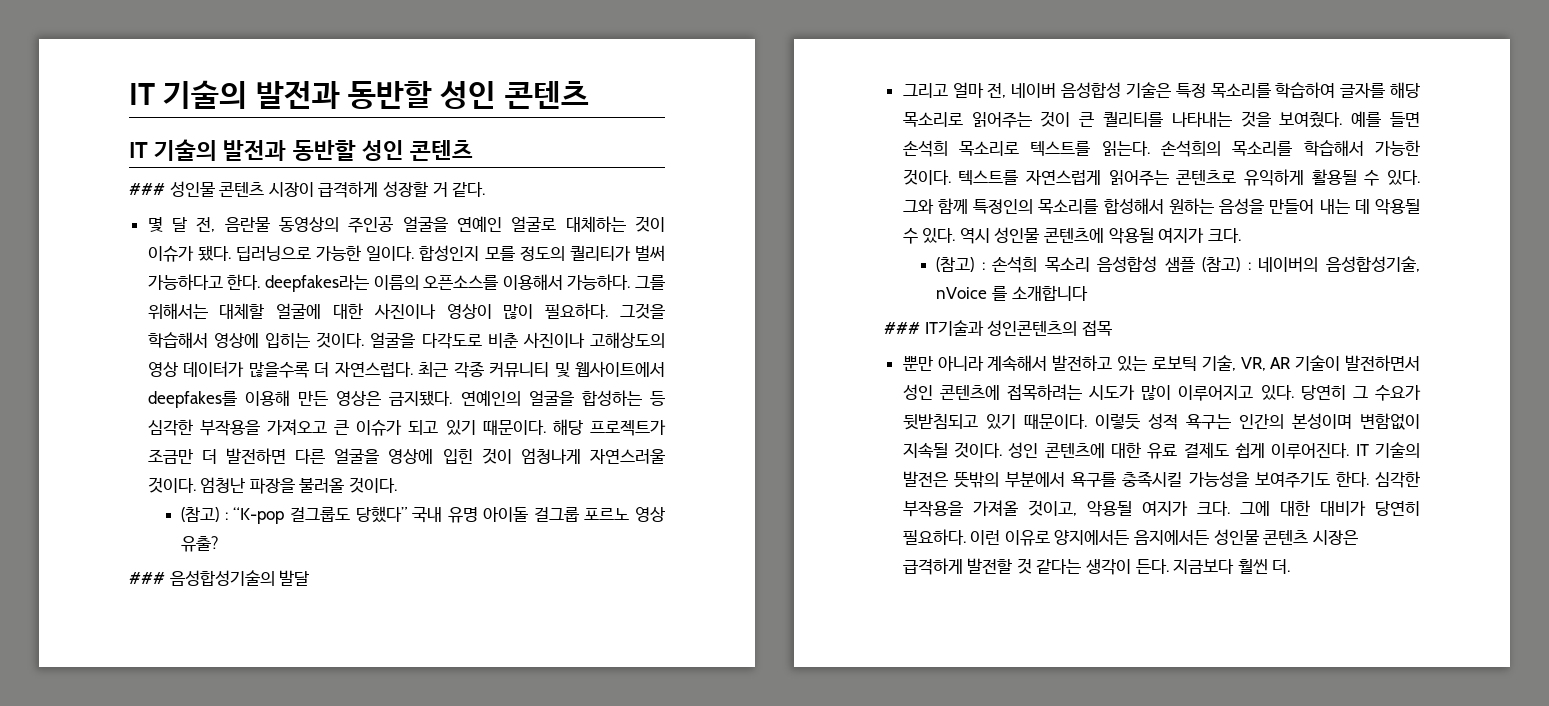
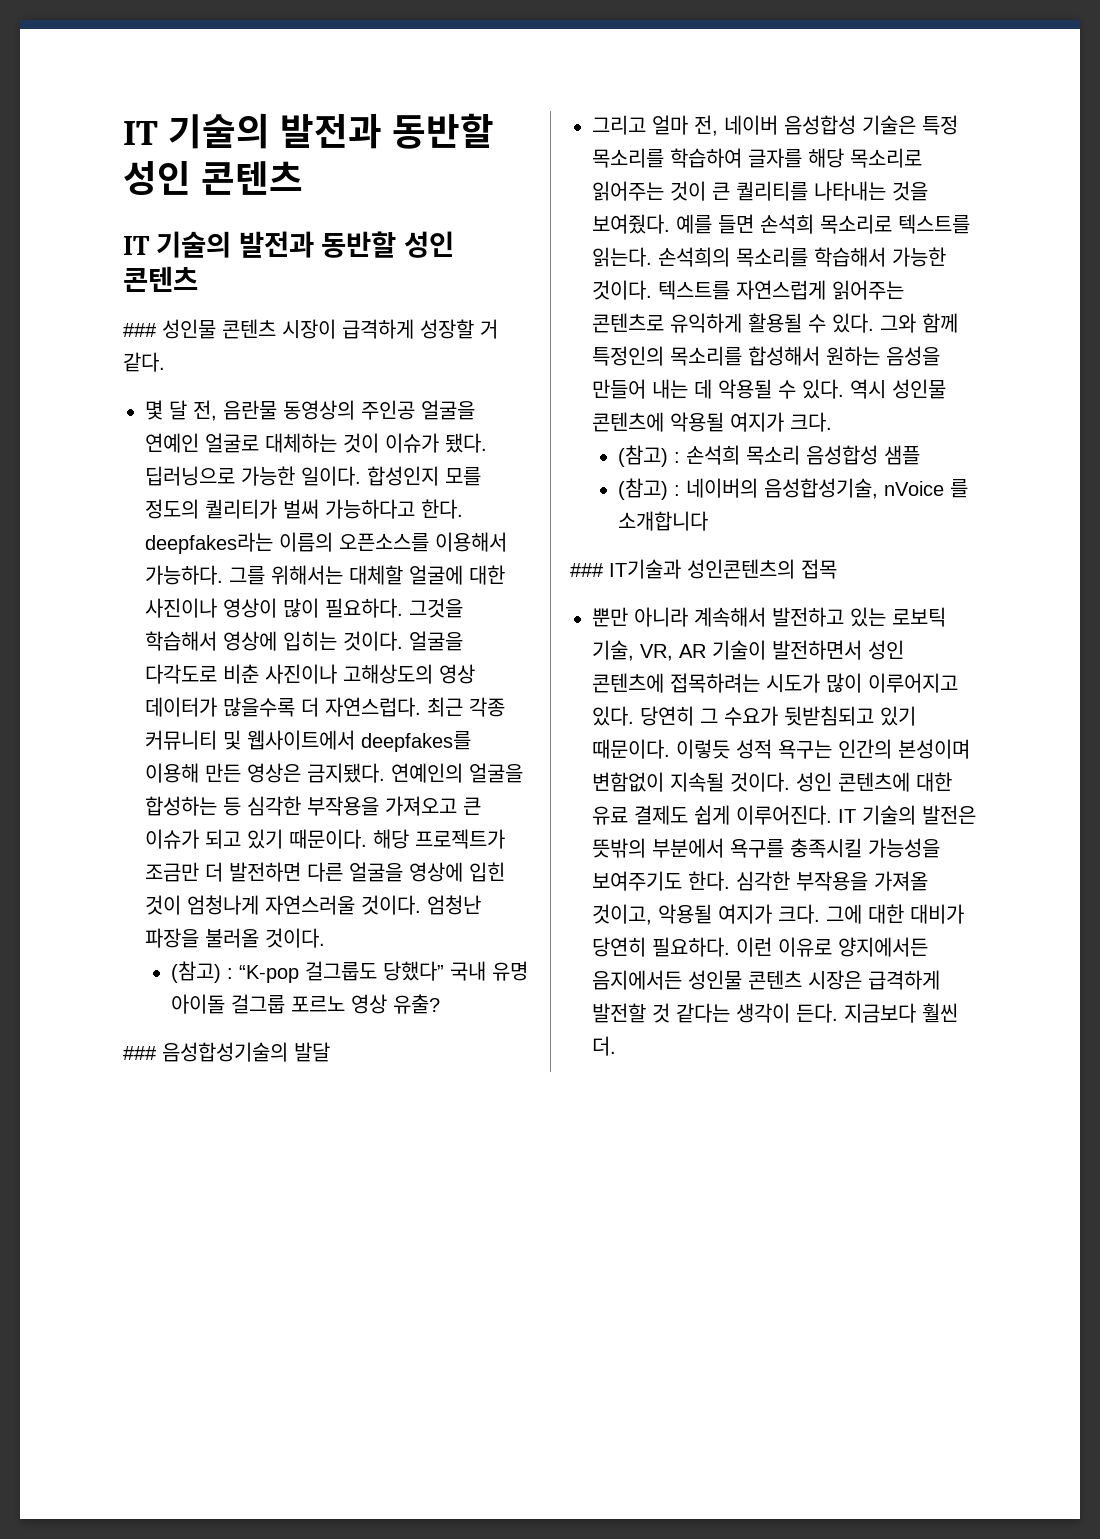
- (참고) : 손석희 목소리 음성합성 샘플 (참고) : 네이버의 음성합성기술, nVoice 를 소개합니다
+ (참고) : 손석희 목소리 음성합성 샘플
+ (참고) : 네이버의 음성합성기술, nVoice 를 소개합니다

